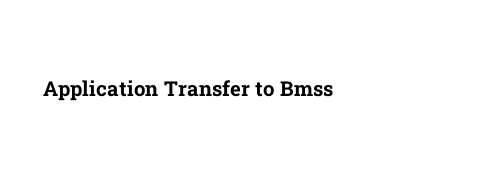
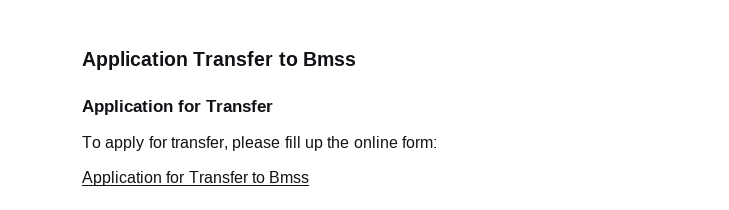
  Application Transfer to Bmss
+ Application for Transfer
+ To apply for transfer, please fill up the online form:
+ Application for Transfer to Bmss

